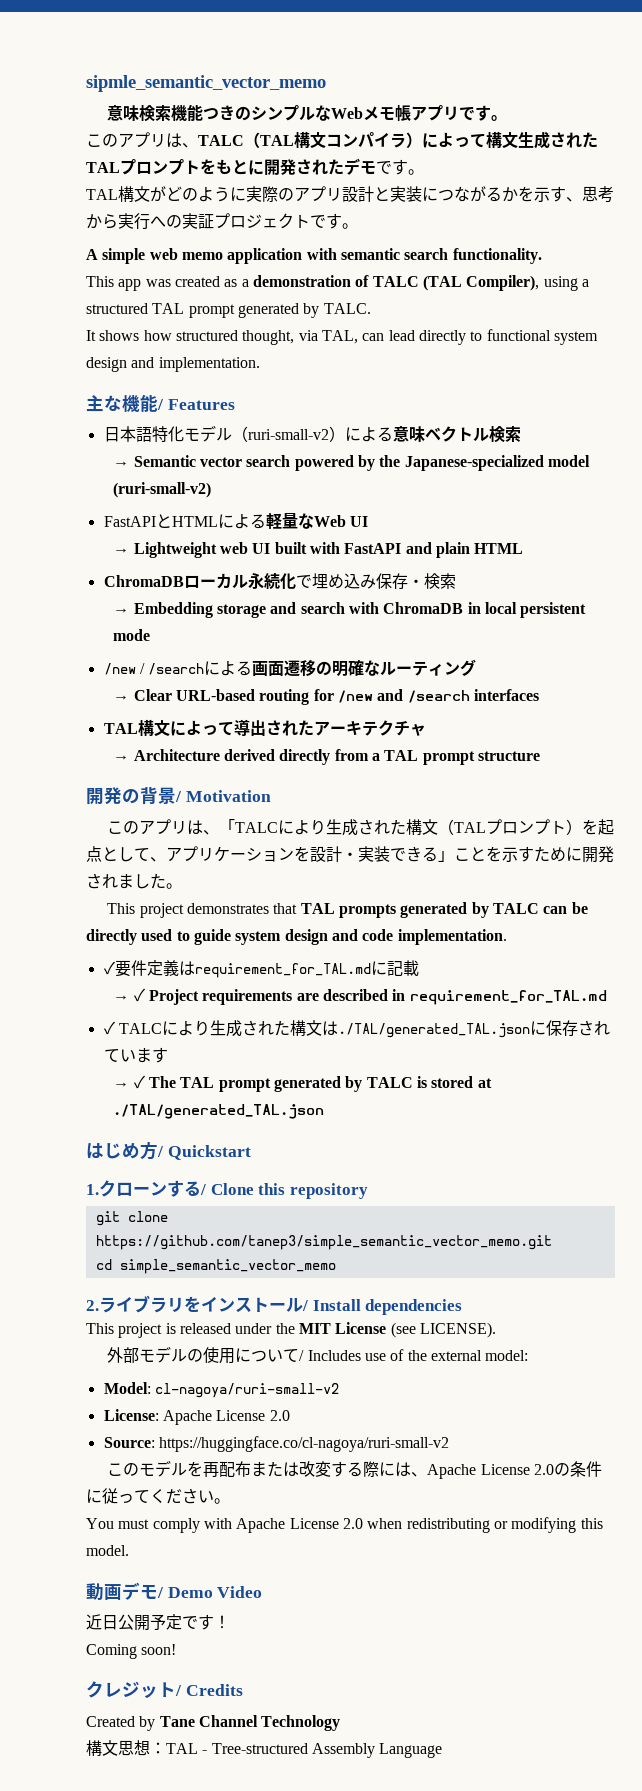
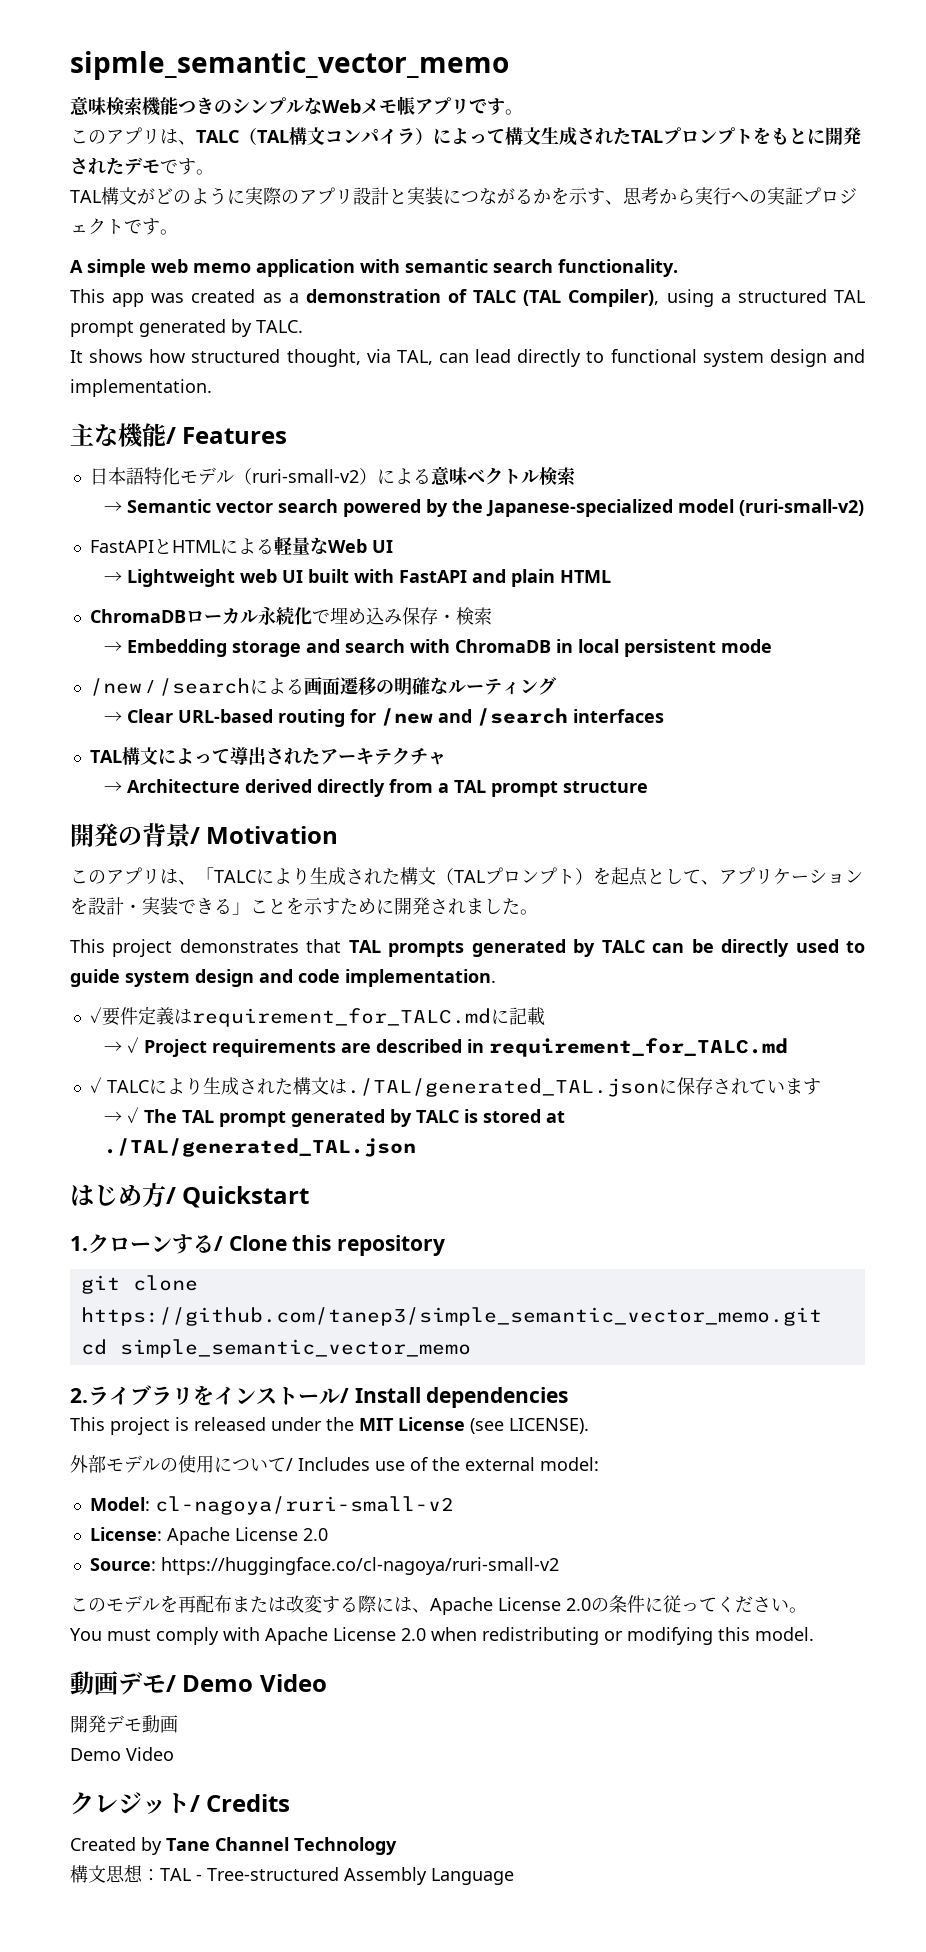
- ✓要件定義はrequirement_for_TAL.mdに記載
+ ✓要件定義はrequirement_for_TALC.mdに記載
- → ✓ Project requirements are described in requirement_for_TAL.md
+ → ✓ Project requirements are described in requirement_for_TALC.md
- 近日公開予定です！
- Coming soon!
+ 開発デモ動画
+ Demo Video

